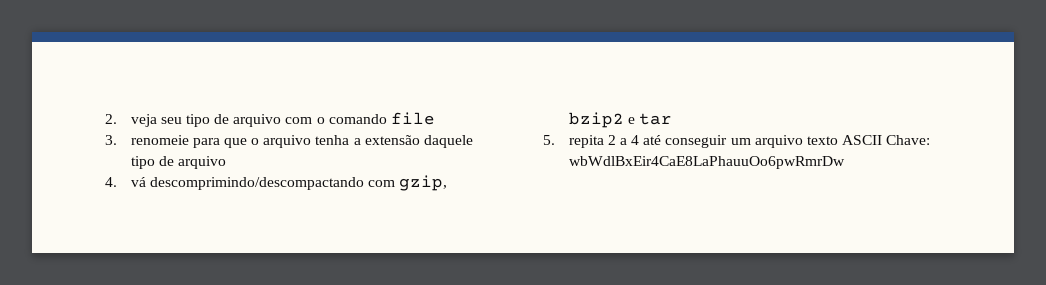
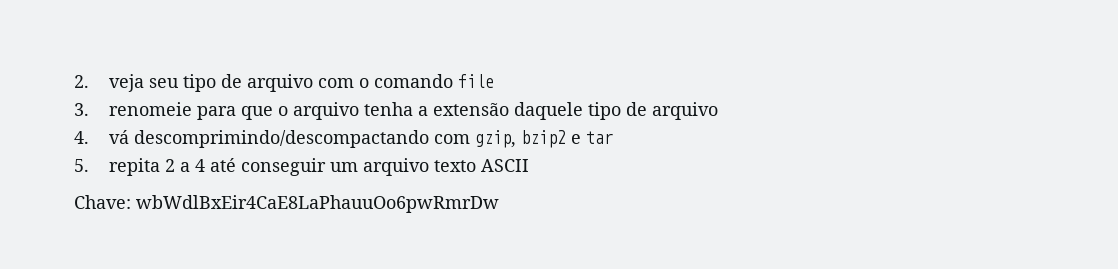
- 5. repita 2 a 4 até conseguir um arquivo texto ASCII Chave: wbWdlBxEir4CaE8LaPhauuOo6pwRmrDw
+ 5. repita 2 a 4 até conseguir um arquivo texto ASCII
+ Chave: wbWdlBxEir4CaE8LaPhauuOo6pwRmrDw

